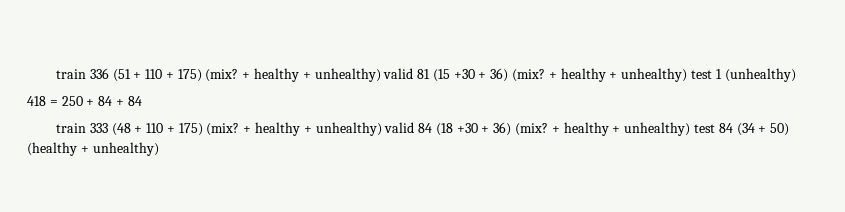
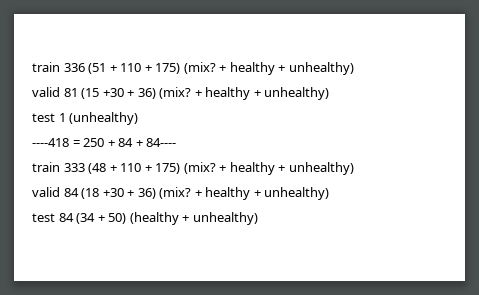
- train 336 (51 + 110 + 175) (mix? + healthy + unhealthy) valid 81 (15 +30 + 36) (mix? + healthy + unhealthy) test 1 (unhealthy)
+ train 336 (51 + 110 + 175) (mix? + healthy + unhealthy)
+ valid 81 (15 +30 + 36) (mix? + healthy + unhealthy)
+ test 1 (unhealthy)
- 418 = 250 + 84 + 84
+ ----418 = 250 + 84 + 84----
- train 333 (48 + 110 + 175) (mix? + healthy + unhealthy) valid 84 (18 +30 + 36) (mix? + healthy + unhealthy) test 84 (34 + 50) (healthy + unhealthy)
+ train 333 (48 + 110 + 175) (mix? + healthy + unhealthy)
+ valid 84 (18 +30 + 36) (mix? + healthy + unhealthy)
+ test 84 (34 + 50) (healthy + unhealthy)

